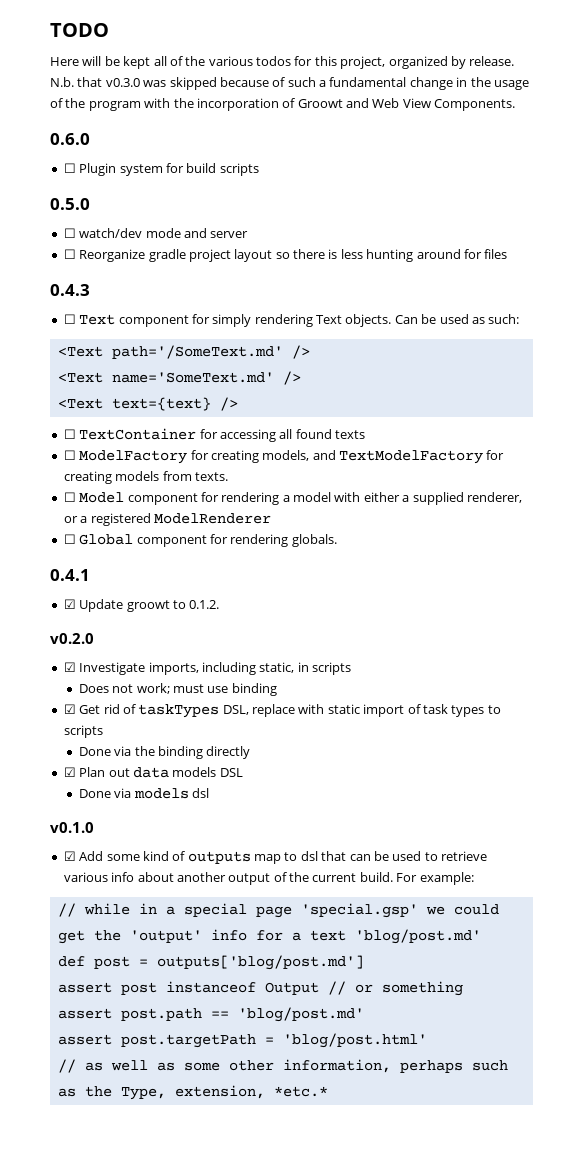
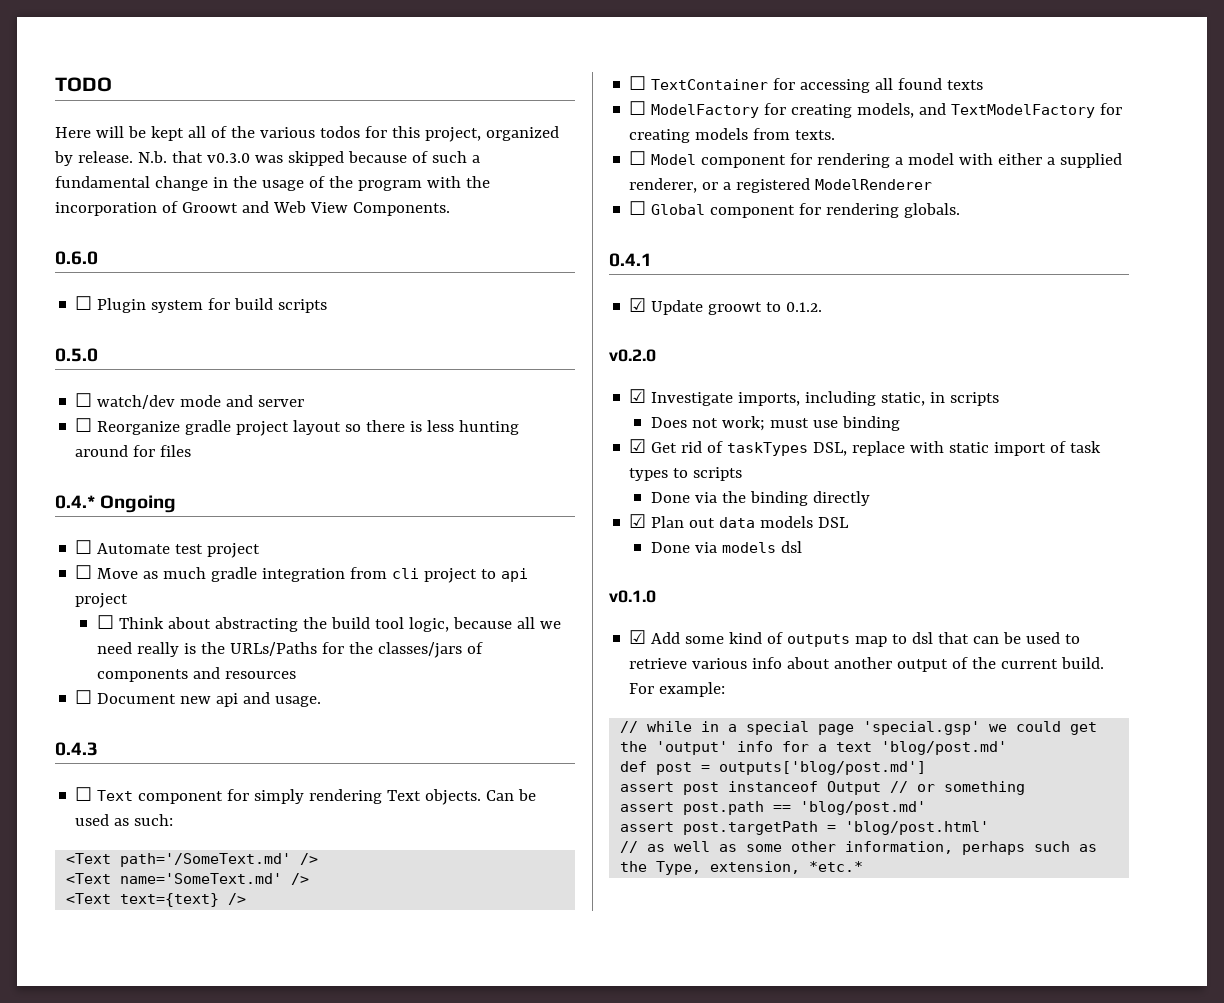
+ 0.4.* Ongoing
+ ☐ Automate test project
+ ☐ Move as much gradle integration from cli project to api project
+ ☐ Think about abstracting the build tool logic, because all we need really is the URLs/Paths for the classes/jars of components and resources
+ ☐ Document new api and usage.

